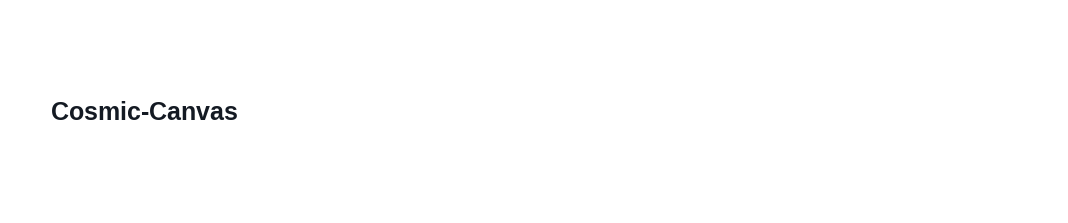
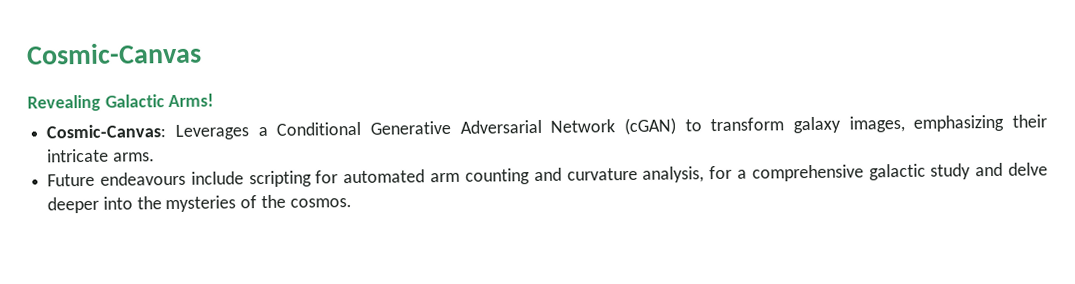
+ Revealing Galactic Arms!
+ Cosmic-Canvas: Leverages a Conditional Generative Adversarial Network (cGAN) to transform galaxy images, emphasizing their intricate arms.
+ Future endeavours include scripting for automated arm counting and curvature analysis, for a comprehensive galactic study and delve deeper into the mysteries of the cosmos.

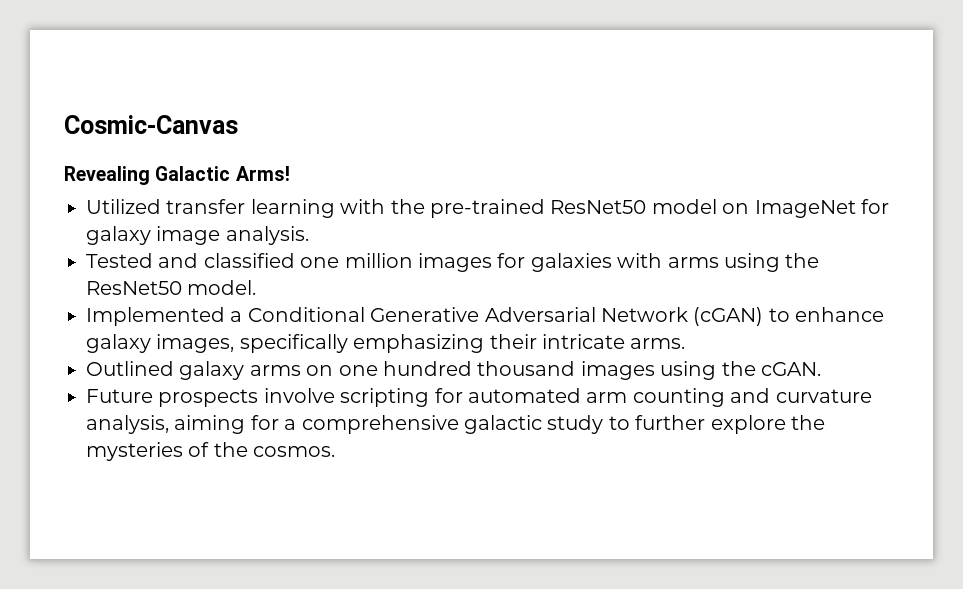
- Cosmic-Canvas: Leverages a Conditional Generative Adversarial Network (cGAN) to transform galaxy images, emphasizing their intricate arms.
+ Utilized transfer learning with the pre-trained ResNet50 model on ImageNet for galaxy image analysis.
+ Tested and classified one million images for galaxies with arms using the ResNet50 model.
+ Implemented a Conditional Generative Adversarial Network (cGAN) to enhance galaxy images, specifically emphasizing their intricate arms.
+ Outlined galaxy arms on one hundred thousand images using the cGAN.
- Future endeavours include scripting for automated arm counting and curvature analysis, for a comprehensive galactic study and delve deeper into the mysteries of the cosmos.
+ Future prospects involve scripting for automated arm counting and curvature analysis, aiming for a comprehensive galactic study to further explore the mysteries of the cosmos.

